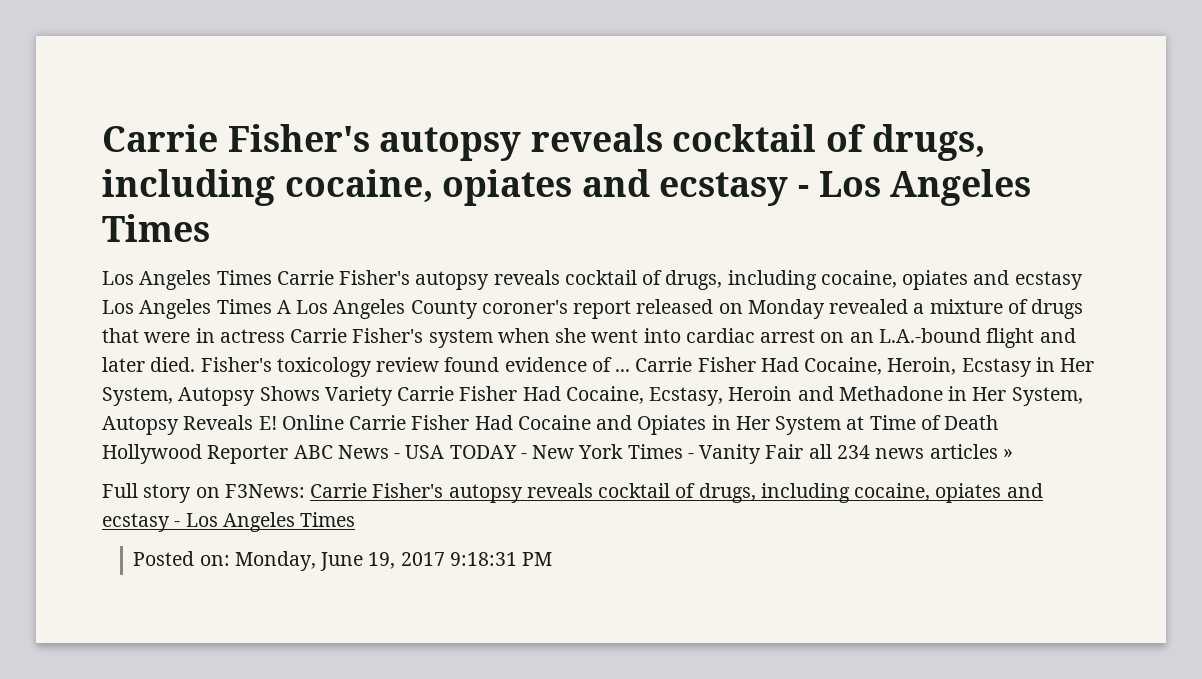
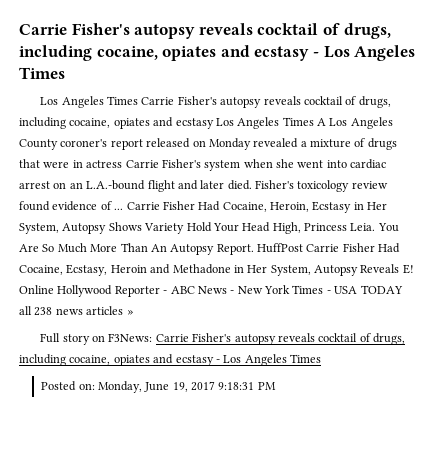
- Carrie Fisher Had Cocaine, Heroin, Ecstasy in Her System, Autopsy Shows Variety Carrie Fisher Had Cocaine, Ecstasy, Heroin and Methadone in Her System, Autopsy Reveals E!
+ Carrie Fisher Had Cocaine, Heroin, Ecstasy in Her System, Autopsy Shows Variety Hold Your Head High, Princess Leia. You Are So Much More Than An Autopsy Report. HuffPost Carrie Fisher Had Cocaine, Ecstasy, Heroin and Methadone in Her System, Autopsy Reveals E!
- Online Carrie Fisher Had Cocaine and Opiates in Her System at Time of Death Hollywood Reporter ABC News - USA TODAY - New York Times - Vanity Fair all 234 news articles »
+ Online Hollywood Reporter - ABC News - New York Times - USA TODAY all 238 news articles »

